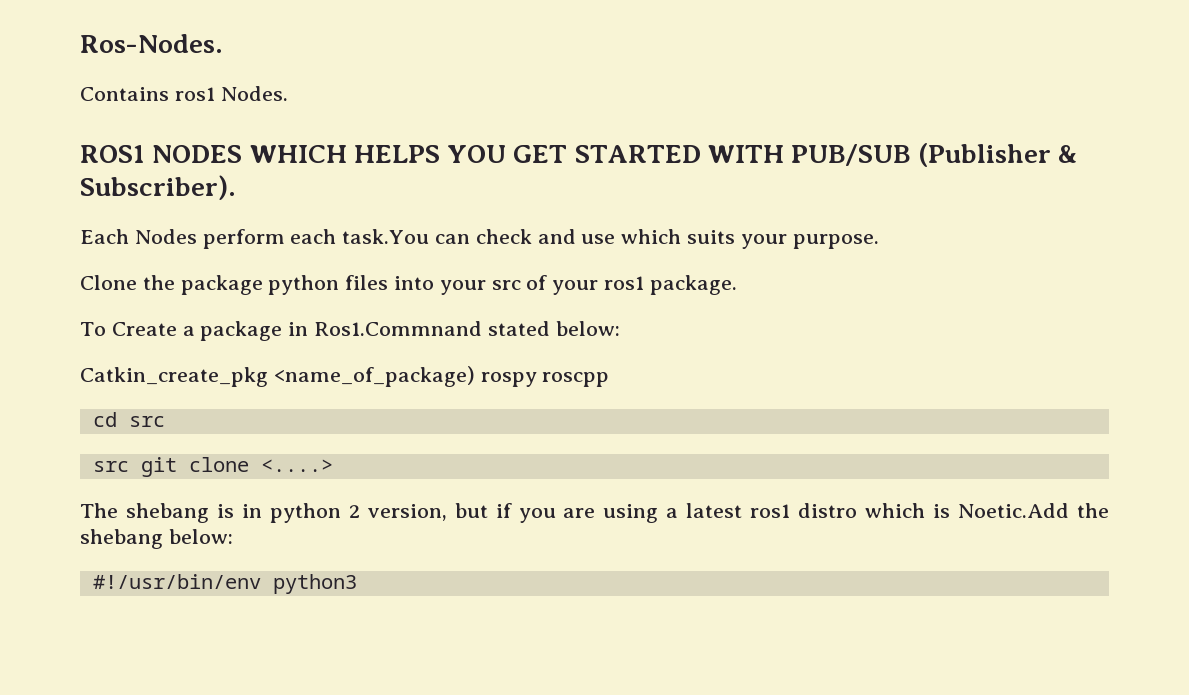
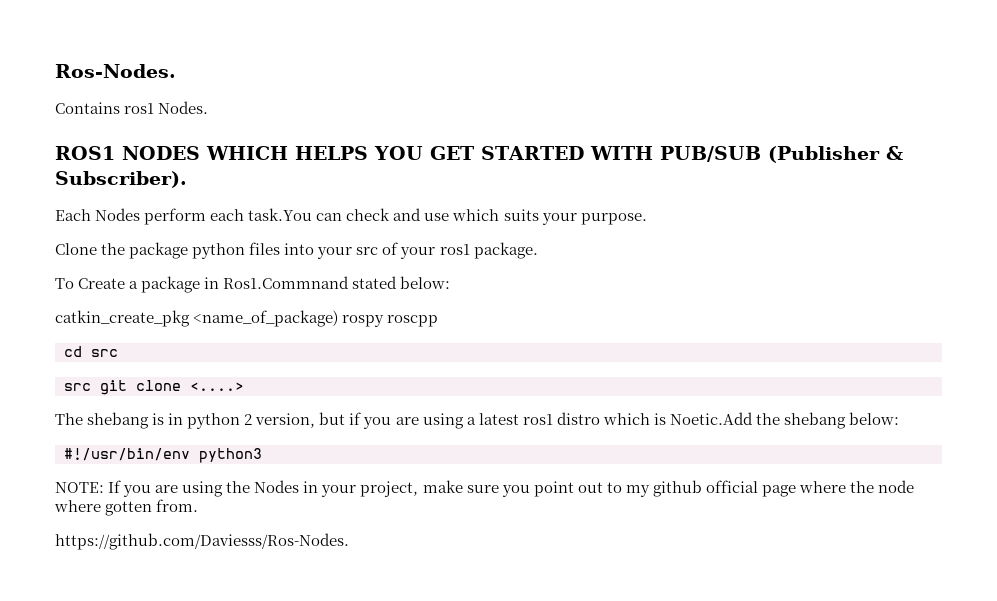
- Catkin_create_pkg <name_of_package) rospy roscpp
+ catkin_create_pkg <name_of_package) rospy roscpp
+ NOTE: If you are using the Nodes in your project, make sure you point out to my github official page where the node where gotten from.
+ https://github.com/Daviesss/Ros-Nodes.

